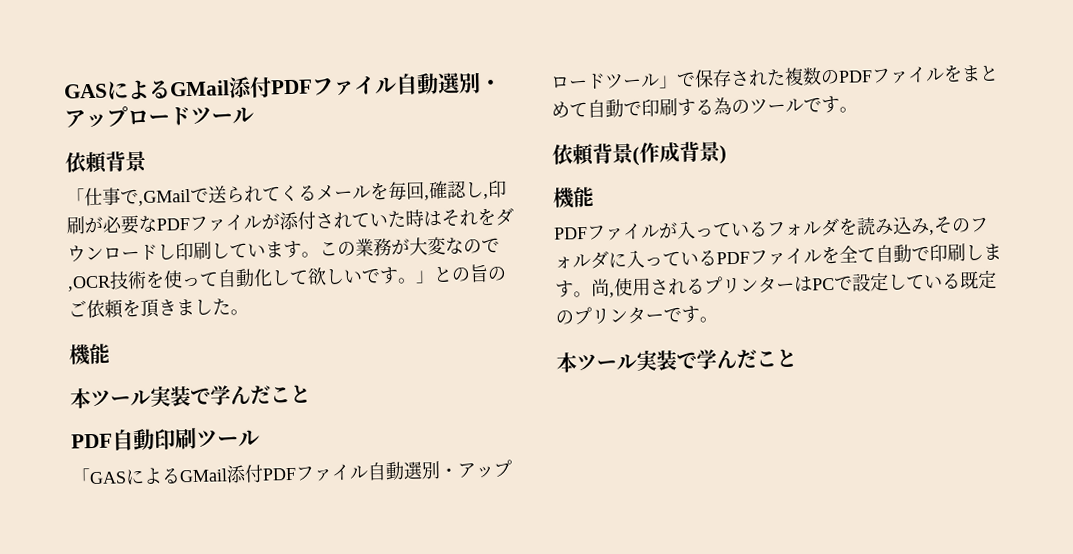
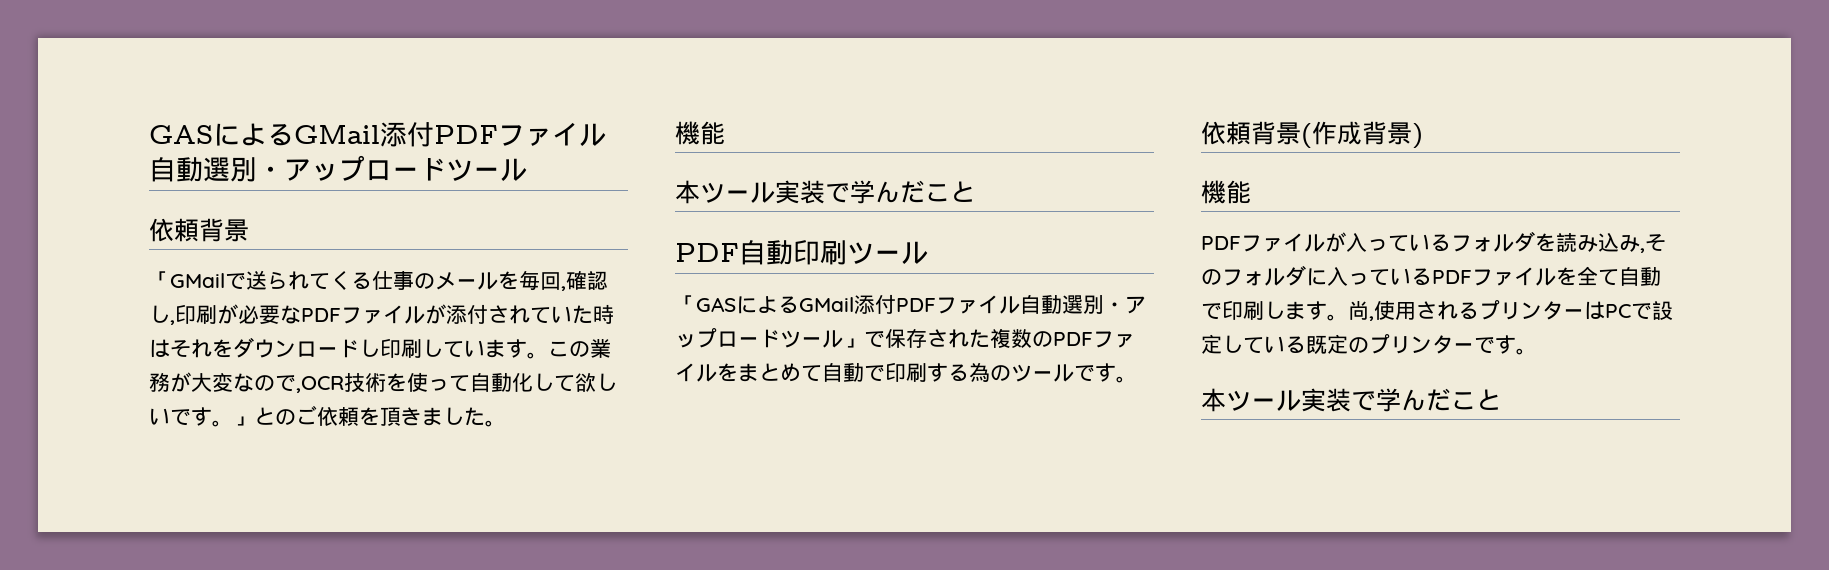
- 「仕事で,GMailで送られてくるメールを毎回,確認し,印刷が必要なPDFファイルが添付されていた時はそれをダウンロードし印刷しています。
+ 「GMailで送られてくる仕事のメールを毎回,確認し,印刷が必要なPDFファイルが添付されていた時はそれをダウンロードし印刷しています。
- この業務が大変なので,OCR技術を使って自動化して欲しいです。」との旨のご依頼を頂きました。
+ この業務が大変なので,OCR技術を使って自動化して欲しいです。」とのご依頼を頂きました。

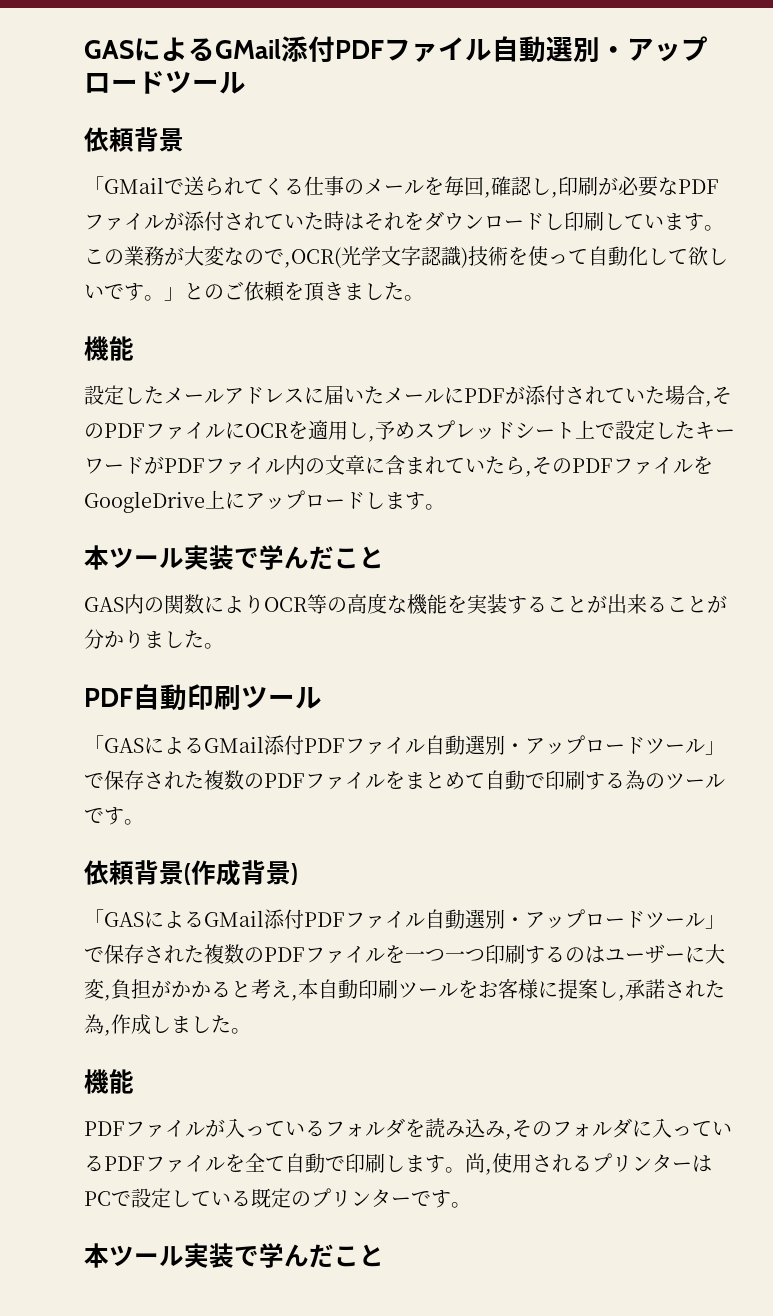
- この業務が大変なので,OCR技術を使って自動化して欲しいです。」とのご依頼を頂きました。
+ この業務が大変なので,OCR(光学文字認識)技術を使って自動化して欲しいです。」とのご依頼を頂きました。
  機能
+ 設定したメールアドレスに届いたメールにPDFが添付されていた場合,そのPDFファイルにOCRを適用し,予めスプレッドシート上で設定したキーワードがPDFファイル内の文章に含まれていたら,そのPDFファイルをGoogleDrive上にアップロードします。
  本ツール実装で学んだこと
+ GAS内の関数によりOCR等の高度な機能を実装することが出来ることが分かりました。
+ 「GASによるGMail添付PDFファイル自動選別・アップロードツール」で保存された複数のPDFファイルを一つ一つ印刷するのはユーザーに大変,負担がかかると考え,本自動印刷ツールをお客様に提案し,承諾された為,作成しました。

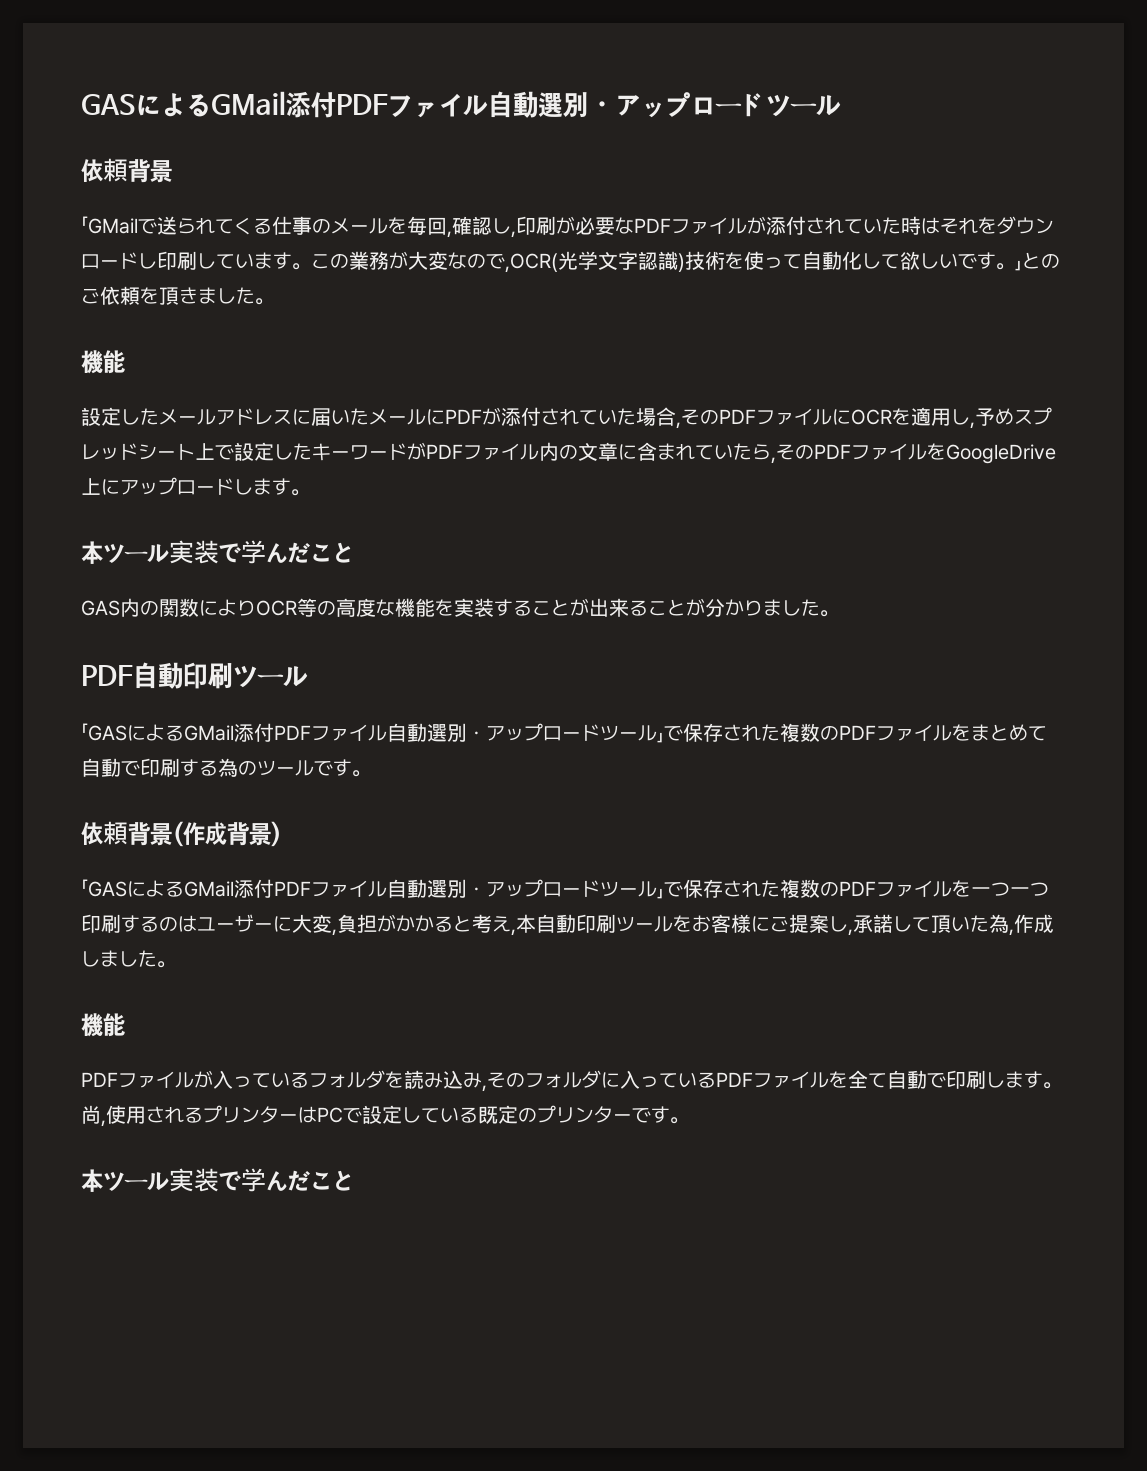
- 「GASによるGMail添付PDFファイル自動選別・アップロードツール」で保存された複数のPDFファイルを一つ一つ印刷するのはユーザーに大変,負担がかかると考え,本自動印刷ツールをお客様に提案し,承諾された為,作成しました。
+ 「GASによるGMail添付PDFファイル自動選別・アップロードツール」で保存された複数のPDFファイルを一つ一つ印刷するのはユーザーに大変,負担がかかると考え,本自動印刷ツールをお客様にご提案し,承諾して頂いた為,作成しました。

